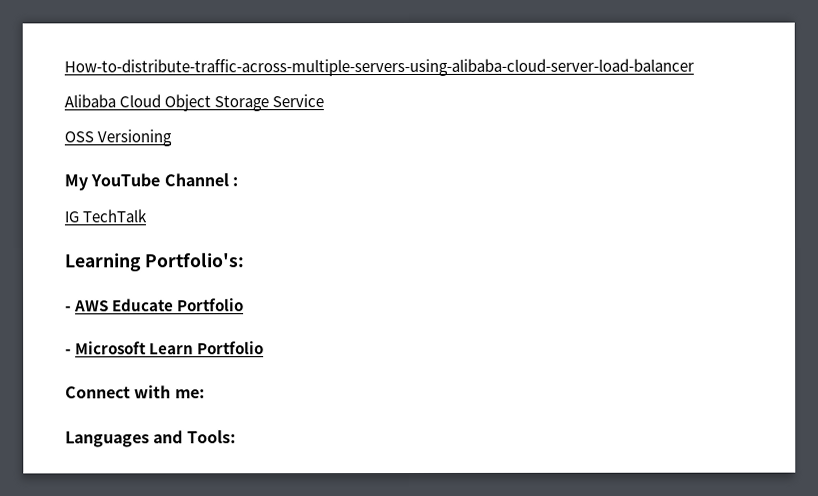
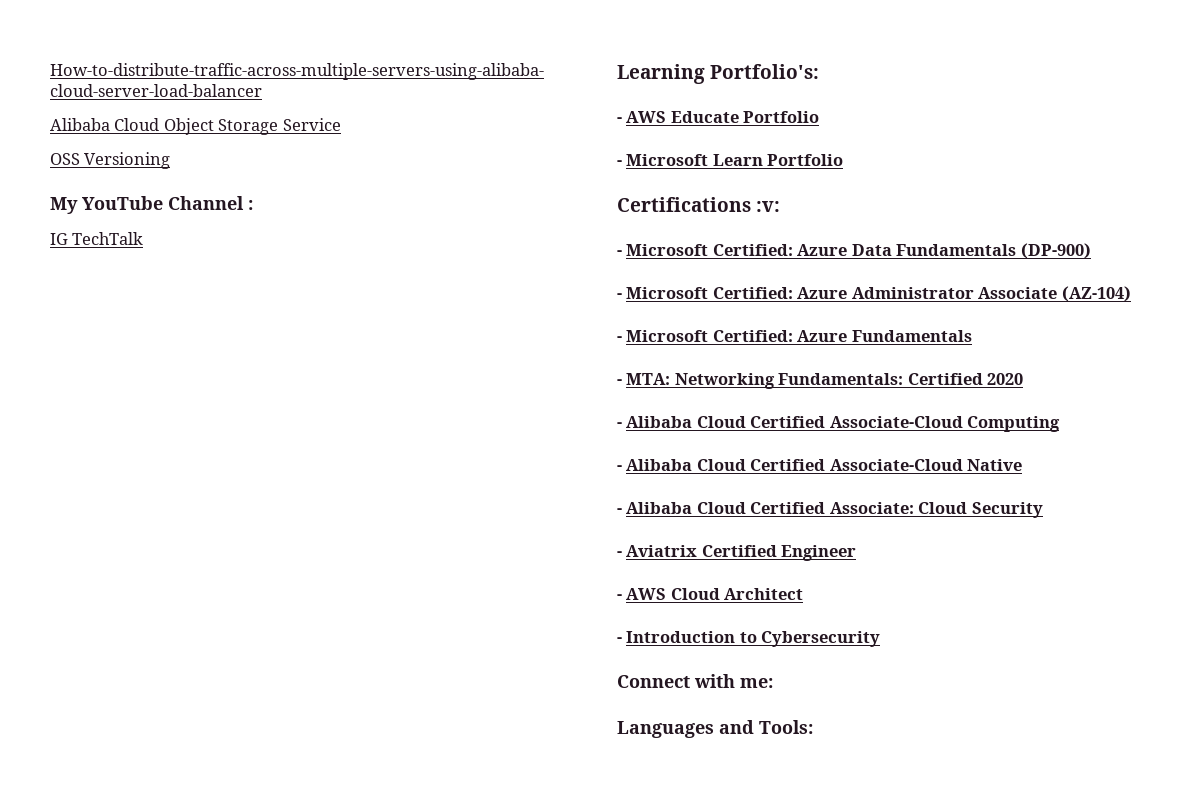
+ Certifications :v:
+ - Microsoft Certified: Azure Data Fundamentals (DP-900)
+ - Microsoft Certified: Azure Administrator Associate (AZ-104)
+ - Microsoft Certified: Azure Fundamentals
+ - MTA: Networking Fundamentals: Certified 2020
+ - Alibaba Cloud Certified Associate-Cloud Computing
+ - Alibaba Cloud Certified Associate-Cloud Native
+ - Alibaba Cloud Certified Associate: Cloud Security
+ - Aviatrix Certified Engineer
+ - AWS Cloud Architect
+ - Introduction to Cybersecurity

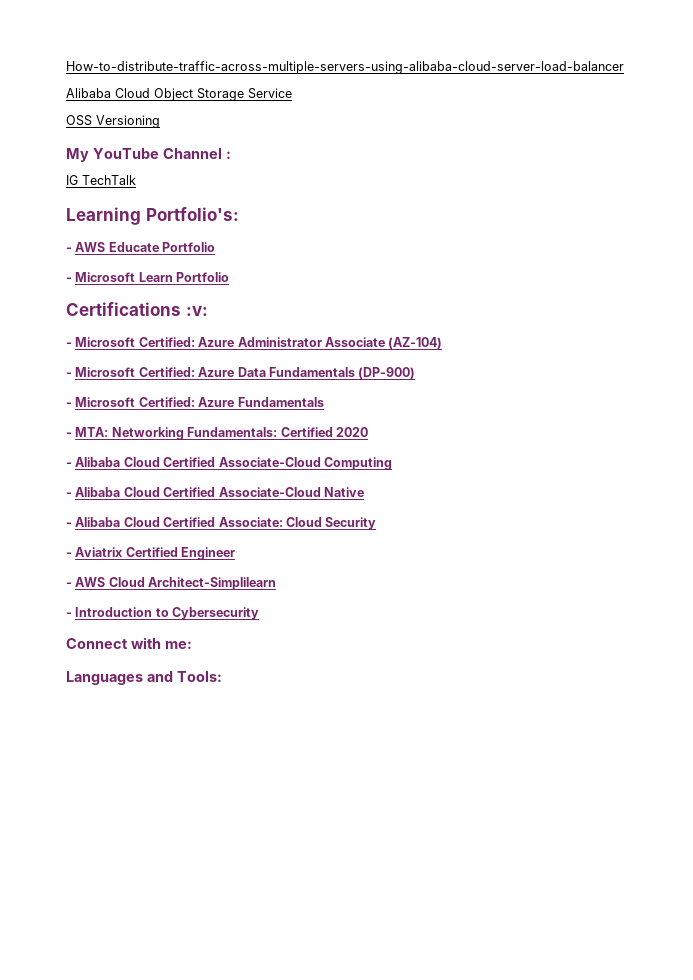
+ - Microsoft Certified: Azure Administrator Associate (AZ-104)
  - Microsoft Certified: Azure Data Fundamentals (DP-900)
- - Microsoft Certified: Azure Administrator Associate (AZ-104)
- - AWS Cloud Architect
+ - AWS Cloud Architect-Simplilearn

